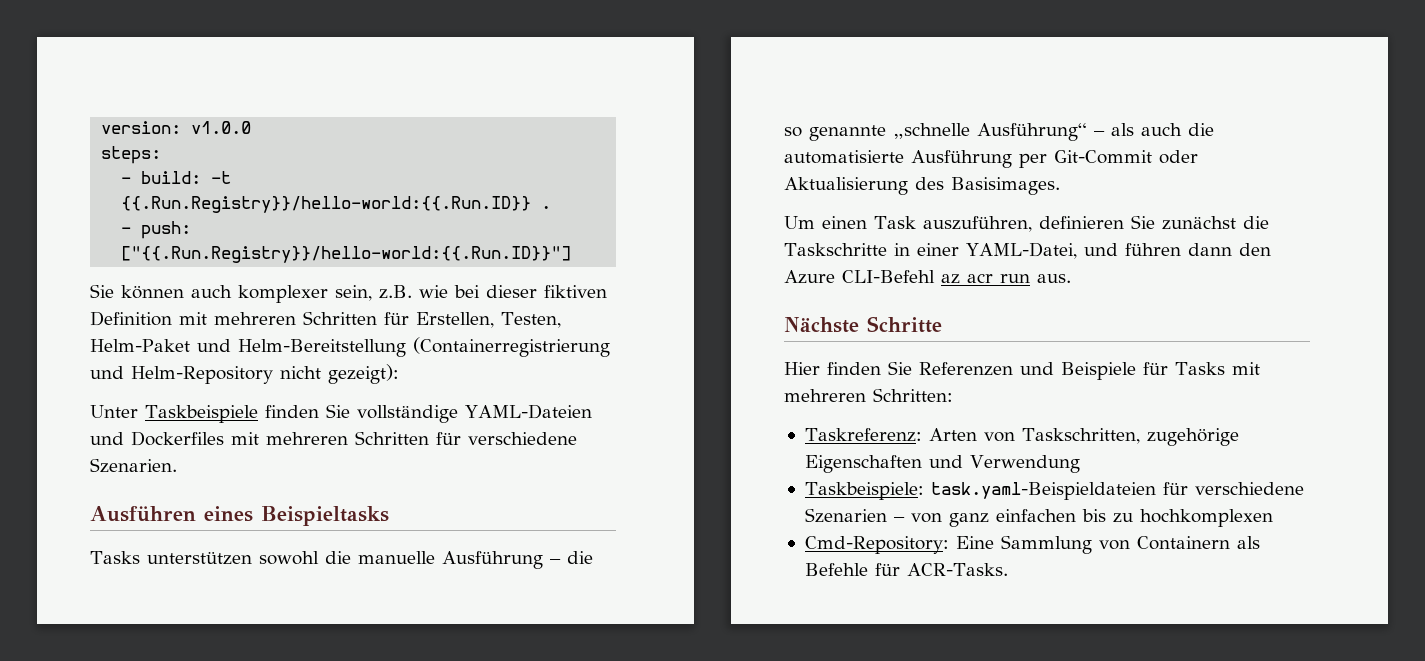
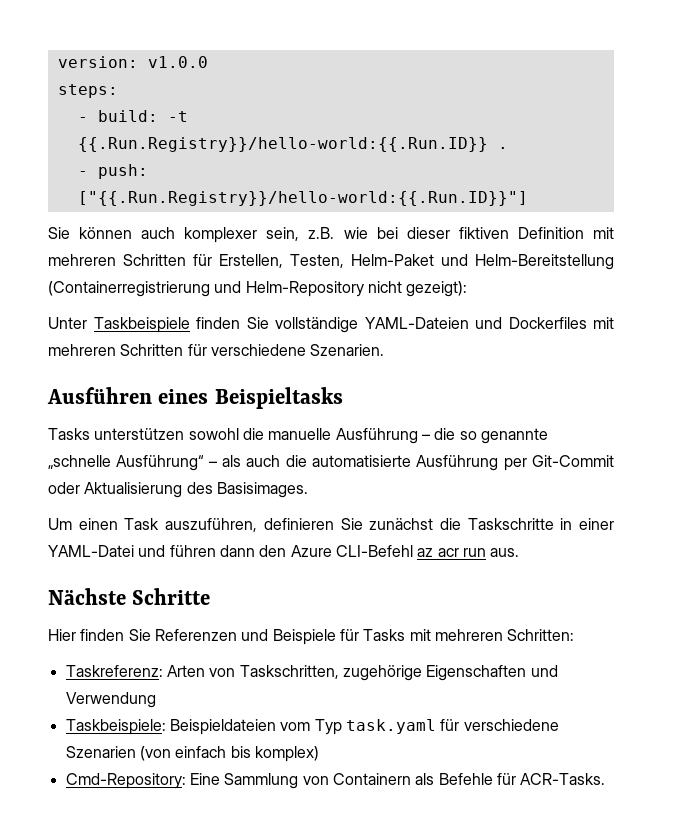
- Um einen Task auszuführen, definieren Sie zunächst die Taskschritte in einer YAML-Datei, und führen dann den Azure CLI-Befehl az acr run aus.
+ Um einen Task auszuführen, definieren Sie zunächst die Taskschritte in einer YAML-Datei und führen dann den Azure CLI-Befehl az acr run aus.
- Taskbeispiele: task.yaml-Beispieldateien für verschiedene Szenarien – von ganz einfachen bis zu hochkomplexen
+ Taskbeispiele: Beispieldateien vom Typ task.yaml für verschiedene Szenarien (von einfach bis komplex)

